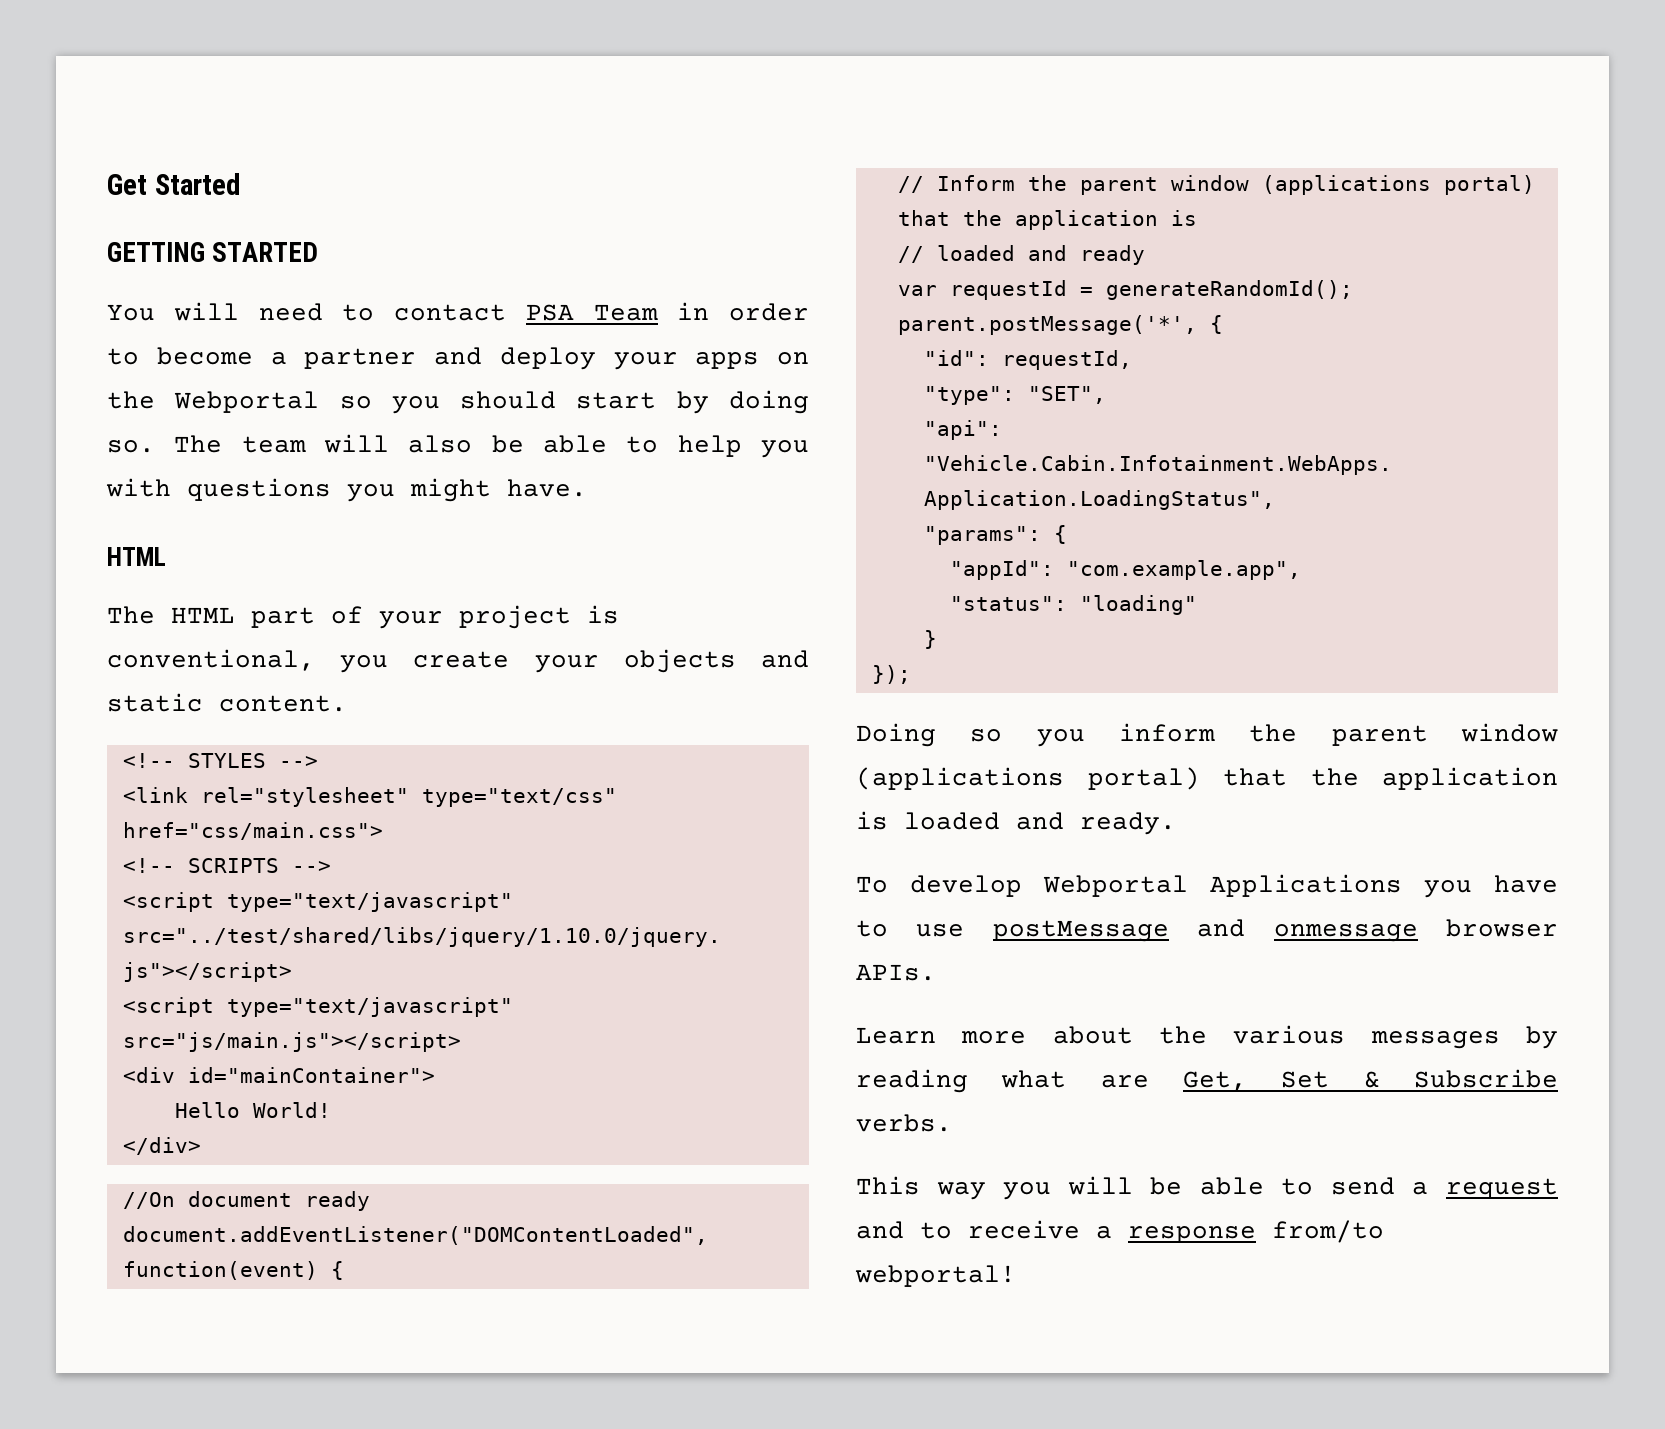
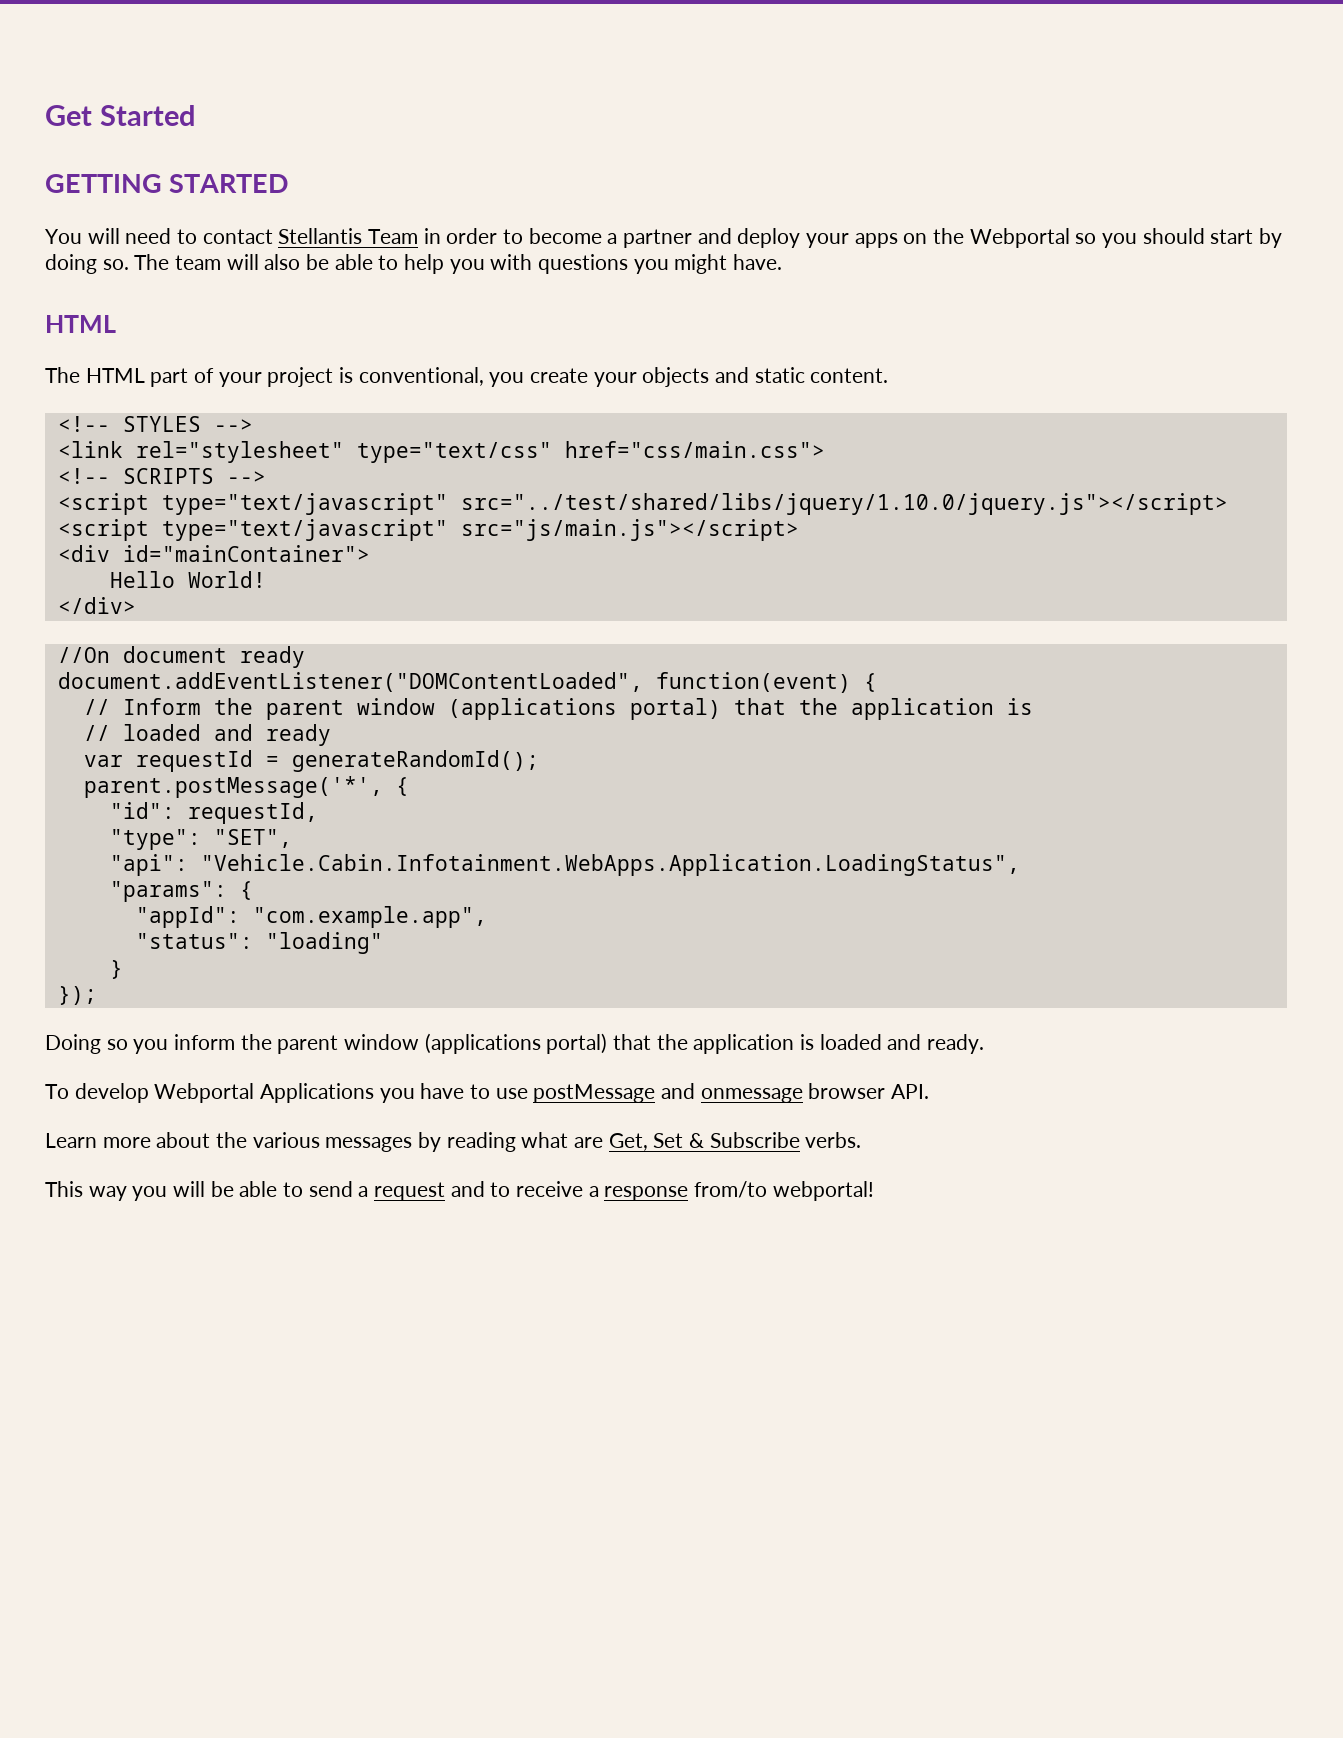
- You will need to contact PSA Team in order to become a partner and deploy your apps on the Webportal so you should start by doing so.
+ You will need to contact Stellantis Team in order to become a partner and deploy your apps on the Webportal so you should start by doing so.
- To develop Webportal Applications you have to use postMessage and onmessage browser APIs.
+ To develop Webportal Applications you have to use postMessage and onmessage browser API.

